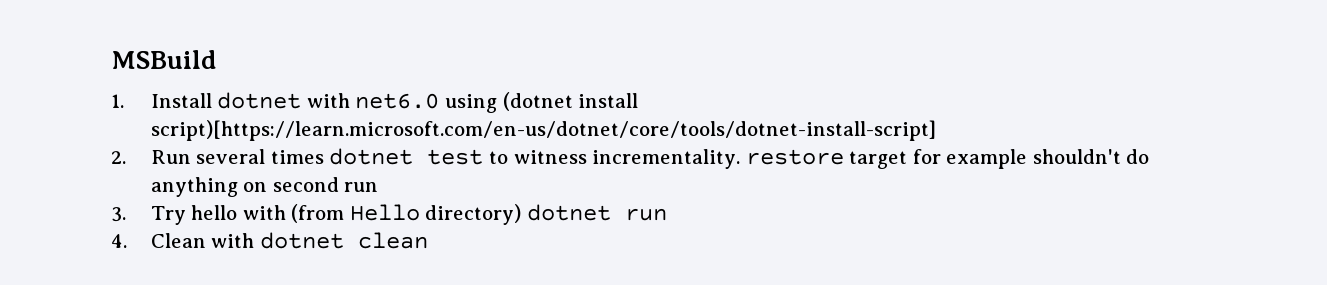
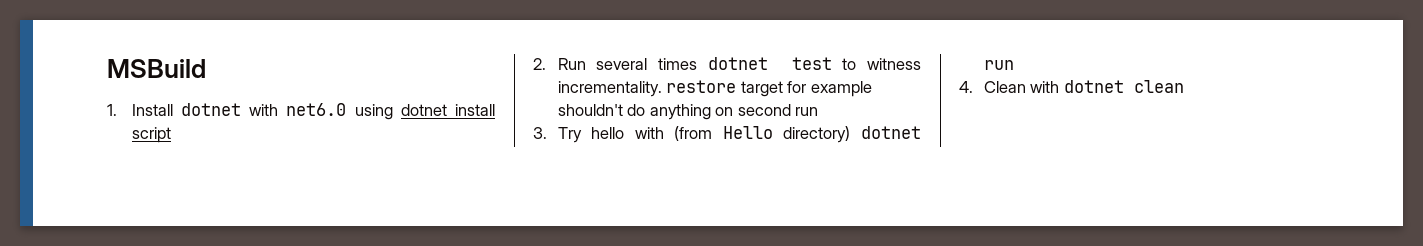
- 1. Install dotnet with net6.0 using (dotnet install script)[https://learn.microsoft.com/en-us/dotnet/core/tools/dotnet-install-script]
+ 1. Install dotnet with net6.0 using dotnet install script

